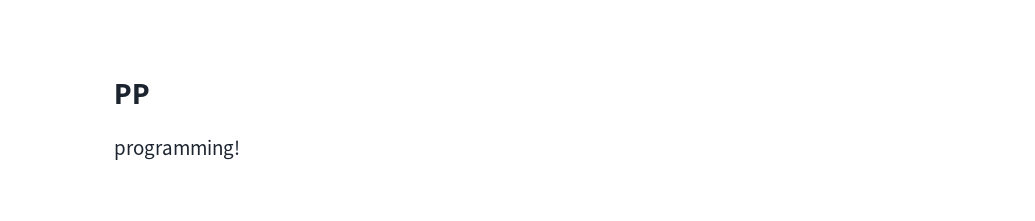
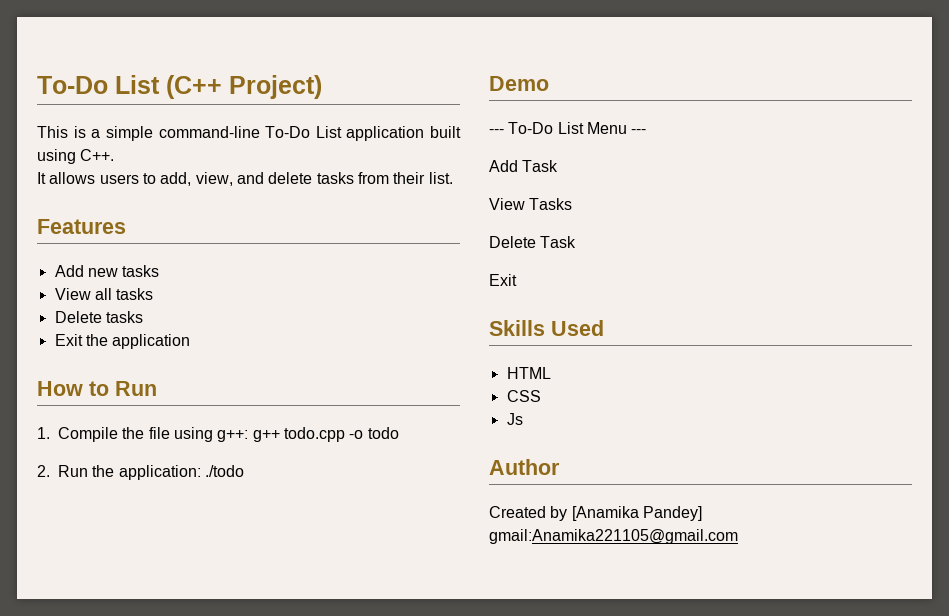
- PP
- programming!
+ To-Do List (C++ Project)
+ This is a simple command-line To-Do List application built using C++.
+ It allows users to add, view, and delete tasks from their list.
+ Features
+ Add new tasks
+ View all tasks
+ Delete tasks
+ Exit the application
+ How to Run
+ 1. Compile the file using g++: g++ todo.cpp -o todo
+ 2. Run the application: ./todo
+ Demo
+ --- To-Do List Menu ---
+ Add Task
+ View Tasks
+ Delete Task
+ Exit
+ Skills Used
+ HTML
+ CSS
+ Js
+ Author
+ Created by [Anamika Pandey] gmail:Anamika221105@gmail.com

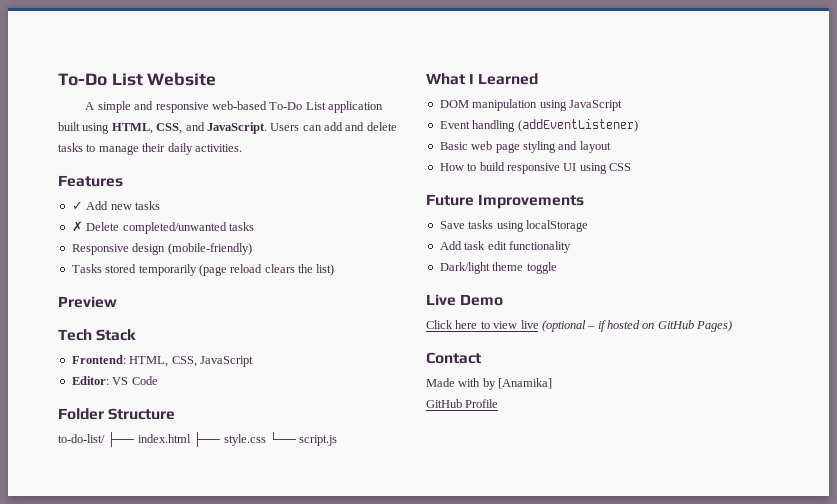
- To-Do List (C++ Project)
- This is a simple command-line To-Do List application built using C++.
- It allows users to add, view, and delete tasks from their list.
+ To-Do List Website
+ A simple and responsive web-based To-Do List application built using HTML, CSS, and JavaScript. Users can add and delete tasks to manage their daily activities.
- Add new tasks
+ ✓ Add new tasks
- View all tasks
- Delete tasks
- Exit the application
- How to Run
- 1. Compile the file using g++: g++ todo.cpp -o todo
- 2. Run the application: ./todo
- Demo
- --- To-Do List Menu ---
- Add Task
- View Tasks
- Delete Task
- Exit
- Skills Used
- HTML
- CSS
- Js
- Author
- Created by [Anamika Pandey] gmail:Anamika221105@gmail.com
+ ✗ Delete completed/unwanted tasks
+ Responsive design (mobile-friendly)
+ Tasks stored temporarily (page reload clears the list)
+ Preview
+ Tech Stack
+ Frontend: HTML, CSS, JavaScript
+ Editor: VS Code
+ Folder Structure
+ to-do-list/ ├── index.html ├── style.css └── script.js
+ What I Learned
+ DOM manipulation using JavaScript
+ Event handling (addEventListener)
+ Basic web page styling and layout
+ How to build responsive UI using CSS
+ Future Improvements
+ Save tasks using localStorage
+ Add task edit functionality
+ Dark/light theme toggle
+ Live Demo
+ Click here to view live (optional – if hosted on GitHub Pages)
+ Contact
+ Made with by [Anamika]
+ GitHub Profile

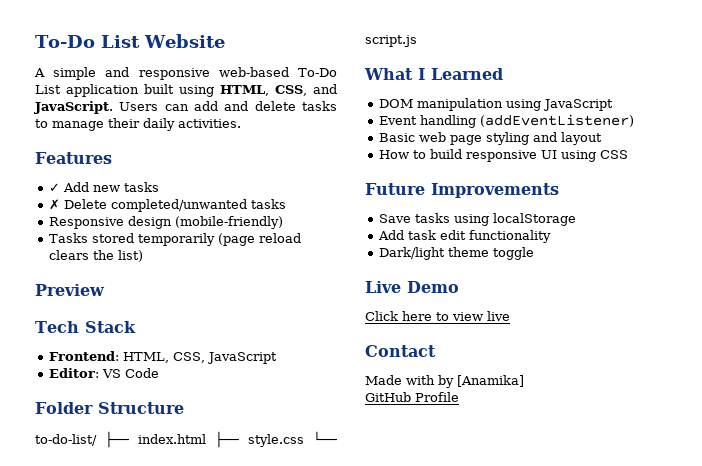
- Click here to view live (optional – if hosted on GitHub Pages)
+ Click here to view live

